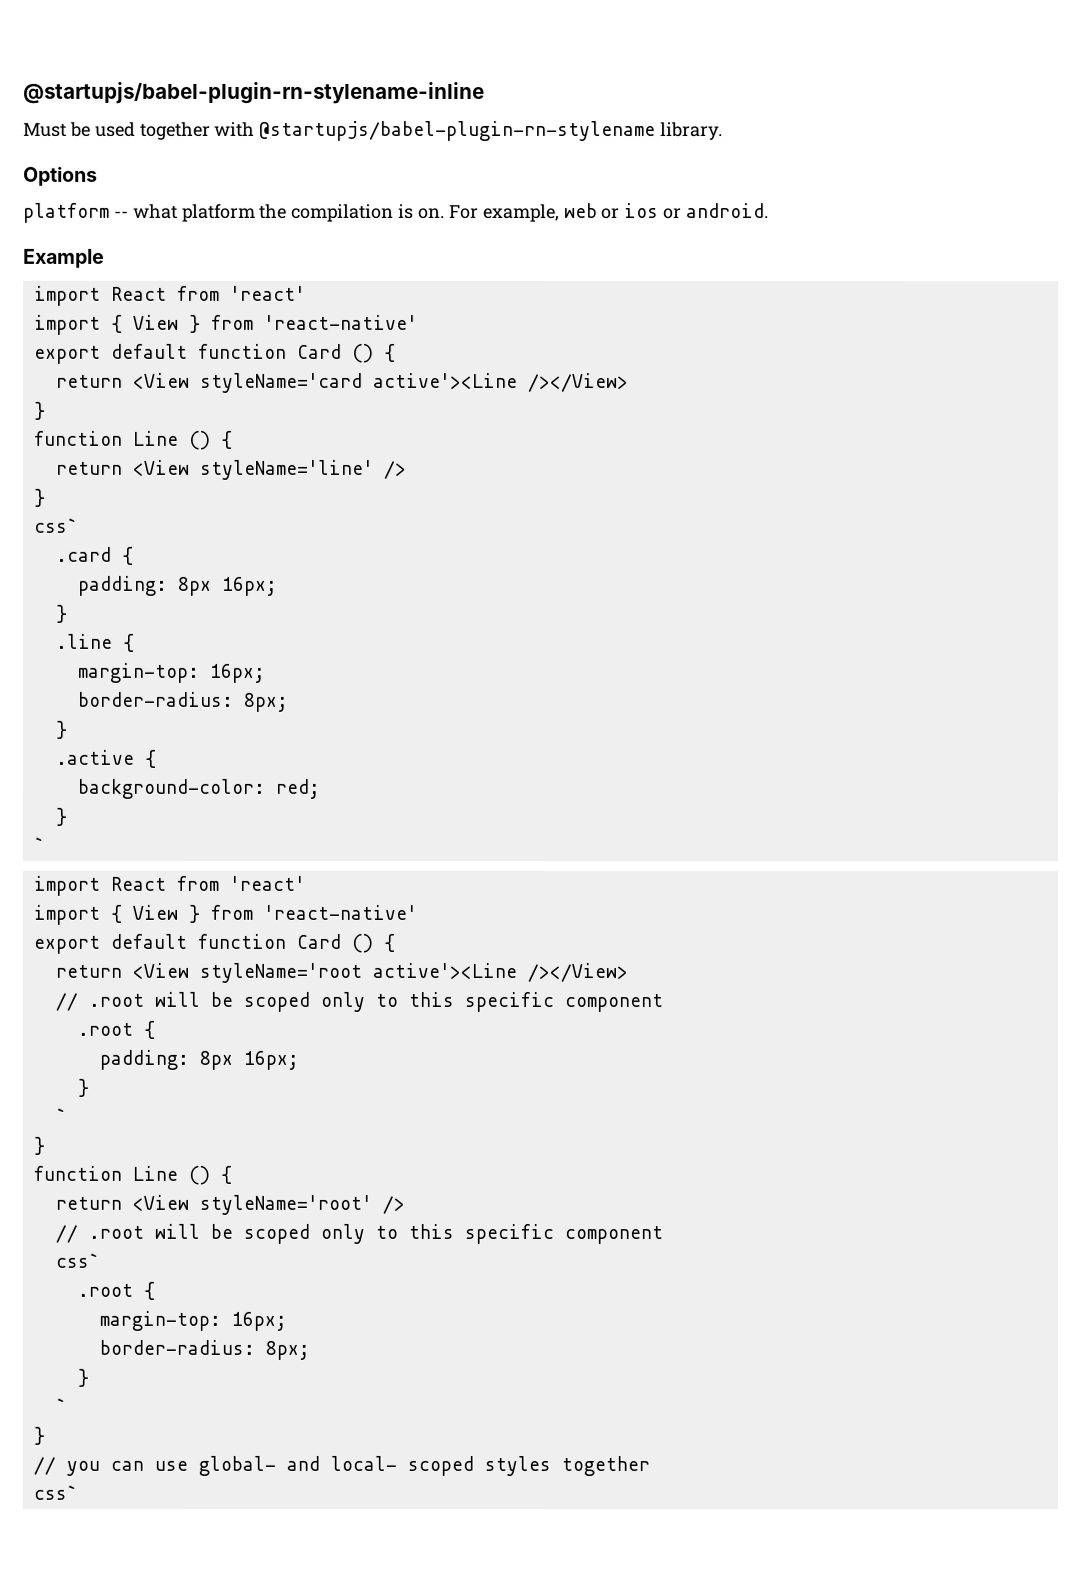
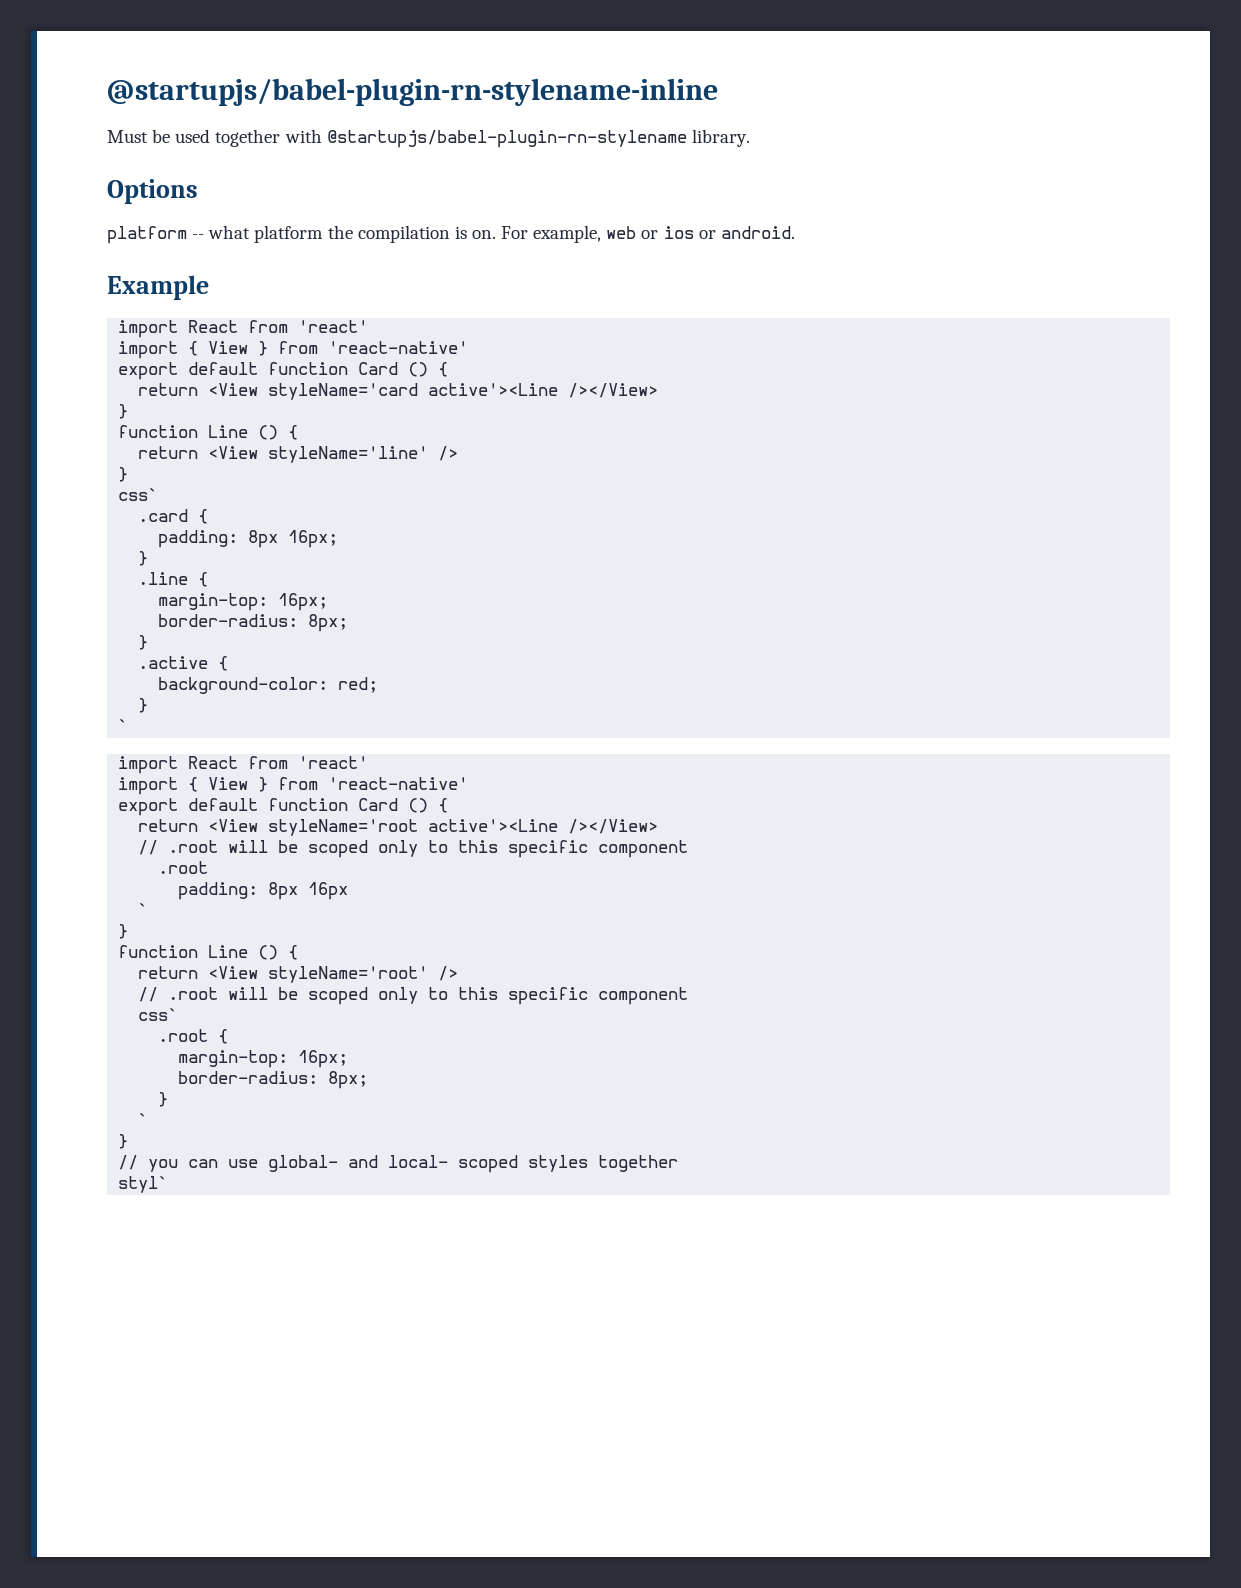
  return <View styleName='root active'><Line /></View>
  // .root will be scoped only to this specific component
- .root {
- padding: 8px 16px;
- }
+ .root
+ padding: 8px 16px
  // you can use global- and local- scoped styles together
- css`
+ styl`

